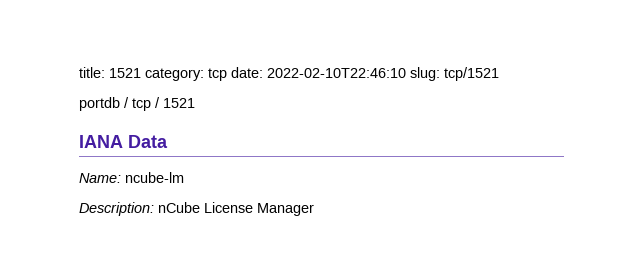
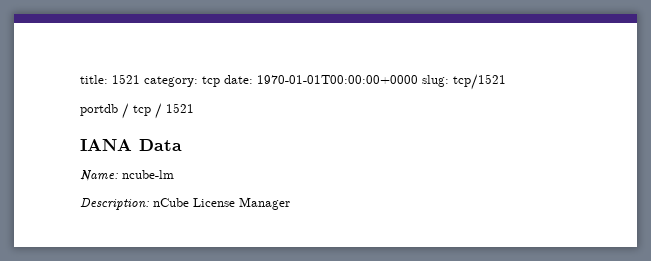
- title: 1521 category: tcp date: 2022-02-10T22:46:10 slug: tcp/1521
+ title: 1521 category: tcp date: 1970-01-01T00:00:00+0000 slug: tcp/1521

